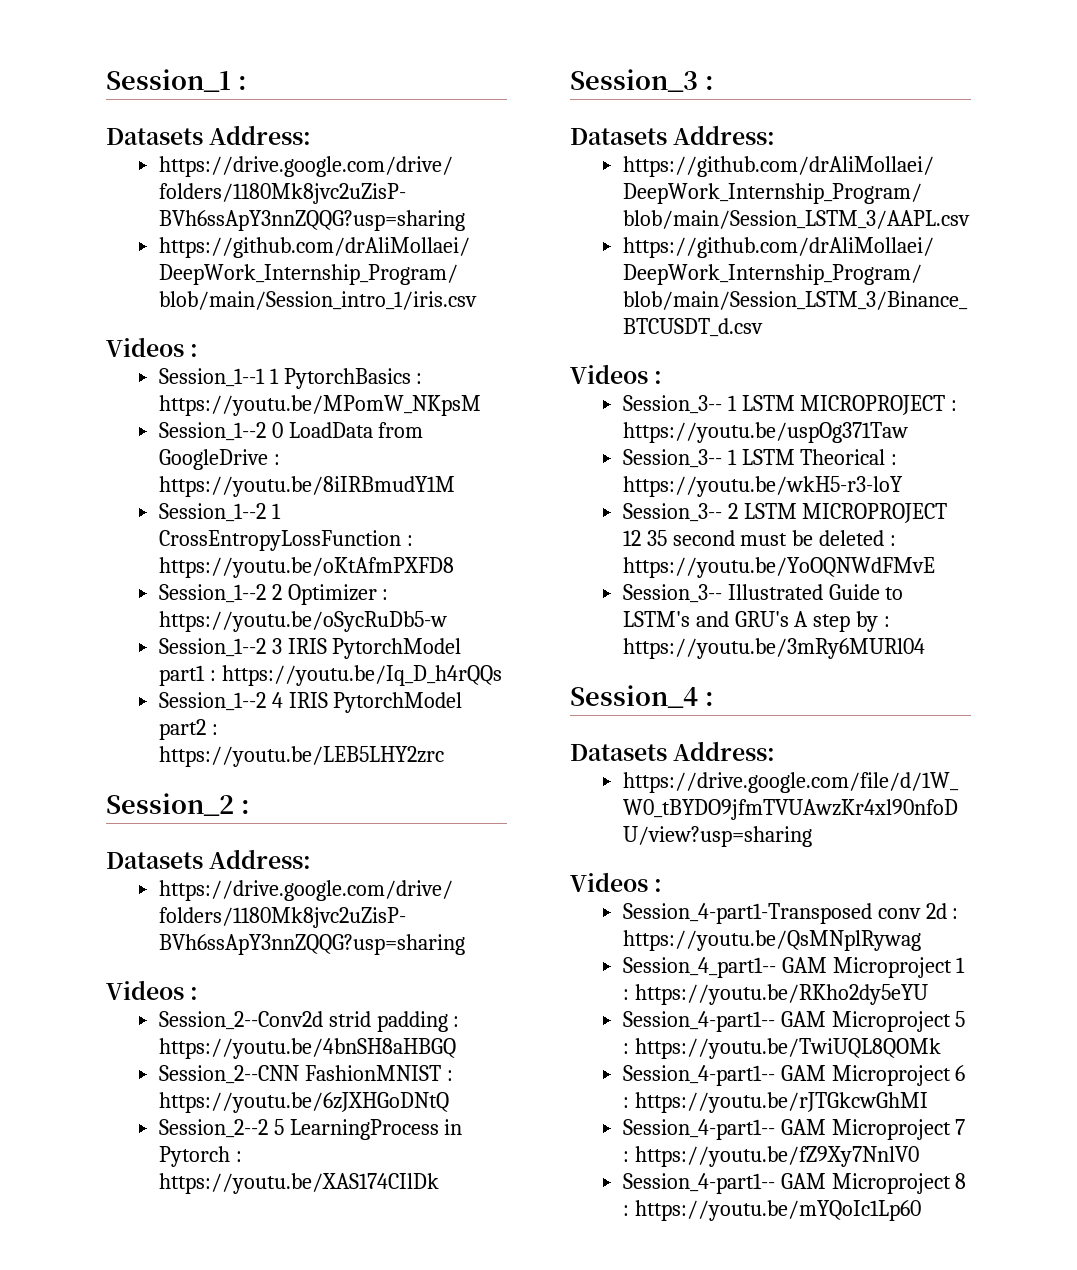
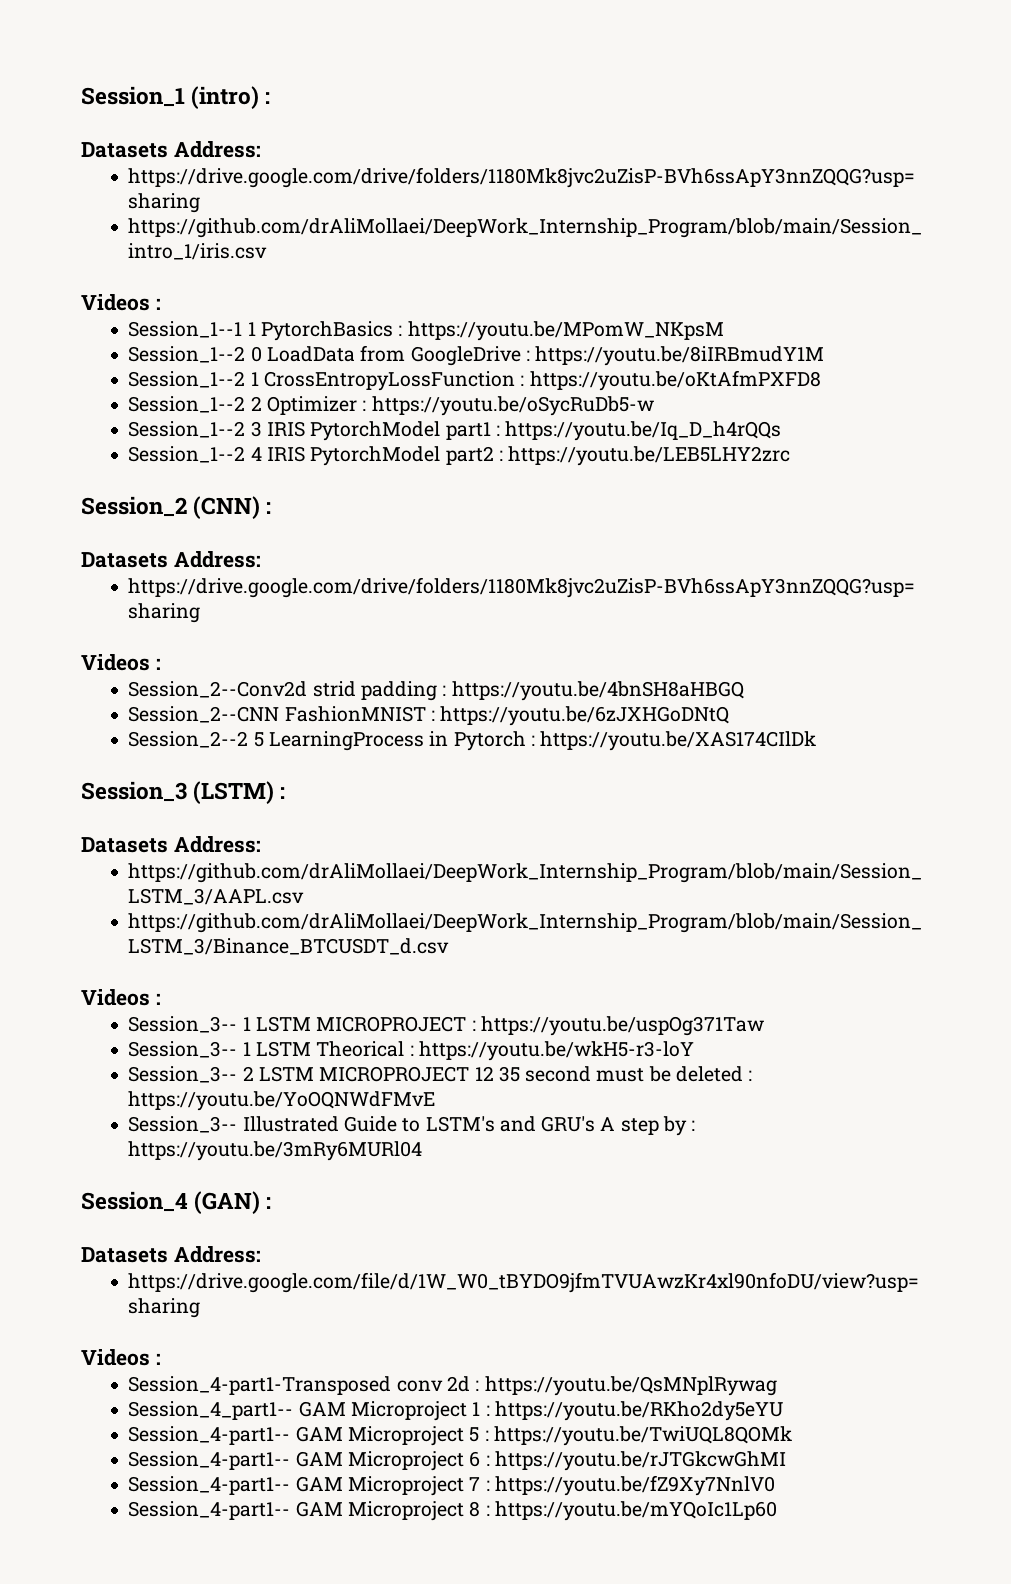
- Session_1 :
+ Session_1 (intro) :
- Session_2 :
+ Session_2 (CNN) :
- Session_3 :
+ Session_3 (LSTM) :
- Session_4 :
+ Session_4 (GAN) :

